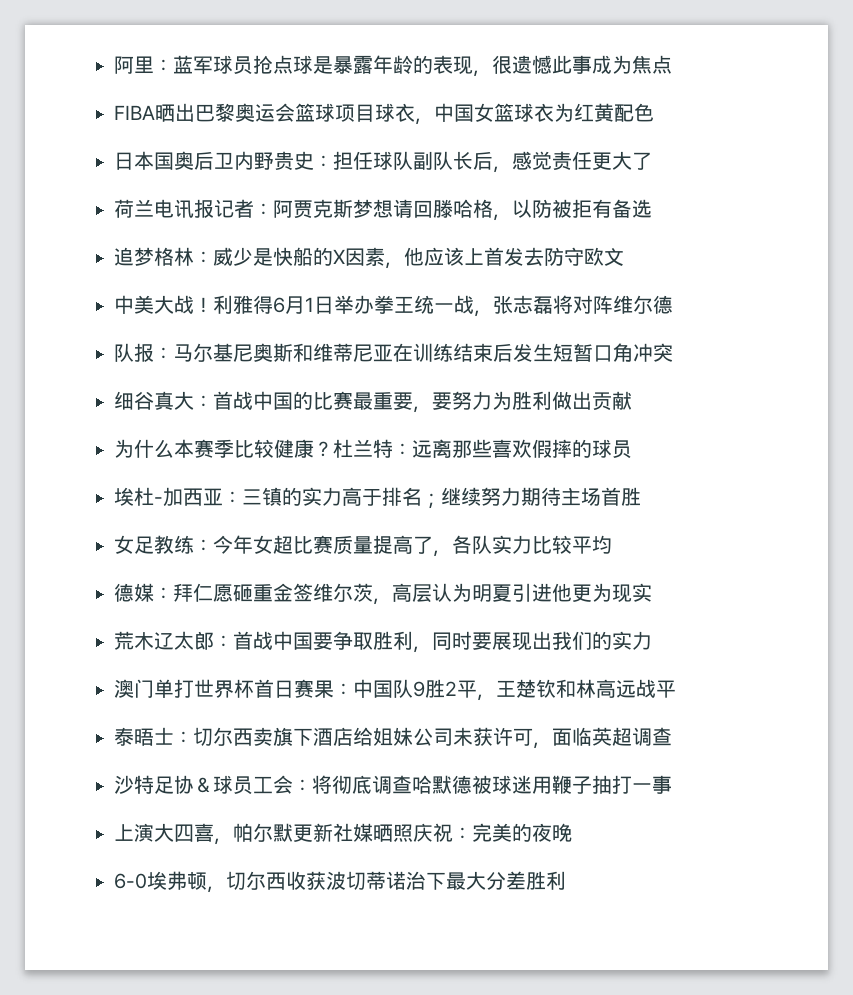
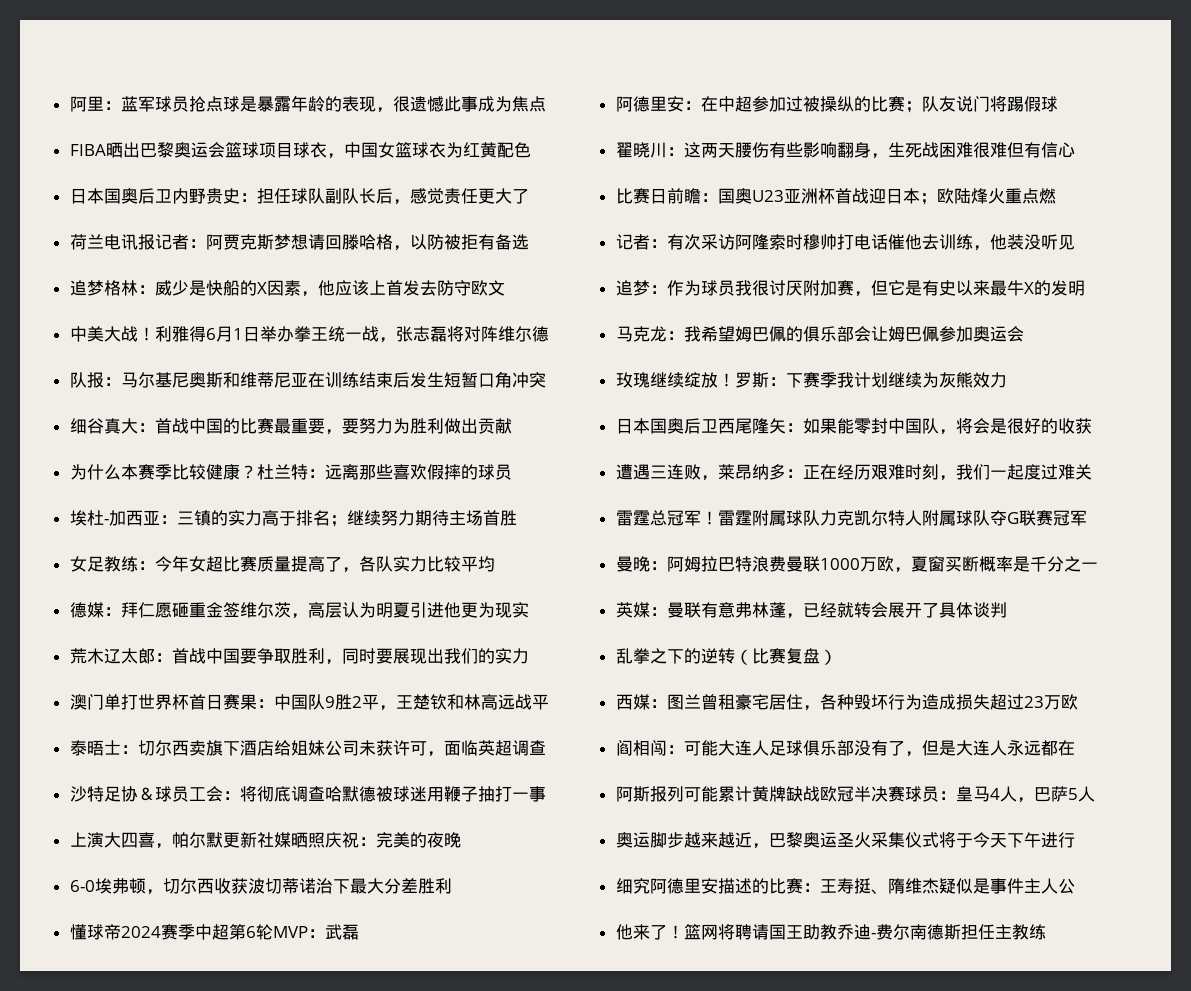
+ 懂球帝2024赛季中超第6轮MVP：武磊
+ 阿德里安：在中超参加过被操纵的比赛；队友说门将踢假球
+ 翟晓川：这两天腰伤有些影响翻身，生死战困难很难但有信心
+ 比赛日前瞻：国奥U23亚洲杯首战迎日本；欧陆烽火重点燃
+ 记者：有次采访阿隆索时穆帅打电话催他去训练，他装没听见
+ 追梦：作为球员我很讨厌附加赛，但它是有史以来最牛X的发明
+ 马克龙：我希望姆巴佩的俱乐部会让姆巴佩参加奥运会
+ 玫瑰继续绽放！罗斯：下赛季我计划继续为灰熊效力
+ 日本国奥后卫西尾隆矢：如果能零封中国队，将会是很好的收获
+ 遭遇三连败，莱昂纳多：正在经历艰难时刻，我们一起度过难关
+ 雷霆总冠军！雷霆附属球队力克凯尔特人附属球队夺G联赛冠军
+ 曼晚：阿姆拉巴特浪费曼联1000万欧，夏窗买断概率是千分之一
+ 英媒：曼联有意弗林蓬，已经就转会展开了具体谈判
+ 乱拳之下的逆转（比赛复盘）
+ 西媒：图兰曾租豪宅居住，各种毁坏行为造成损失超过23万欧
+ 阎相闯：可能大连人足球俱乐部没有了，但是大连人永远都在
+ 阿斯报列可能累计黄牌缺战欧冠半决赛球员：皇马4人，巴萨5人
+ 奥运脚步越来越近，巴黎奥运圣火采集仪式将于今天下午进行
+ 细究阿德里安描述的比赛：王寿挺、隋维杰疑似是事件主人公
+ 他来了！篮网将聘请国王助教乔迪-费尔南德斯担任主教练

